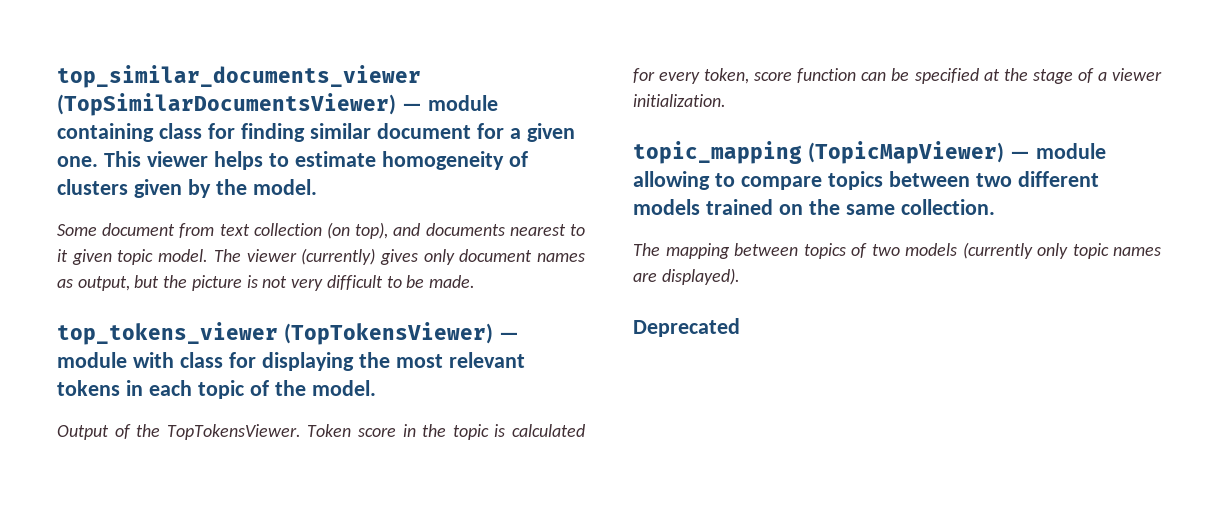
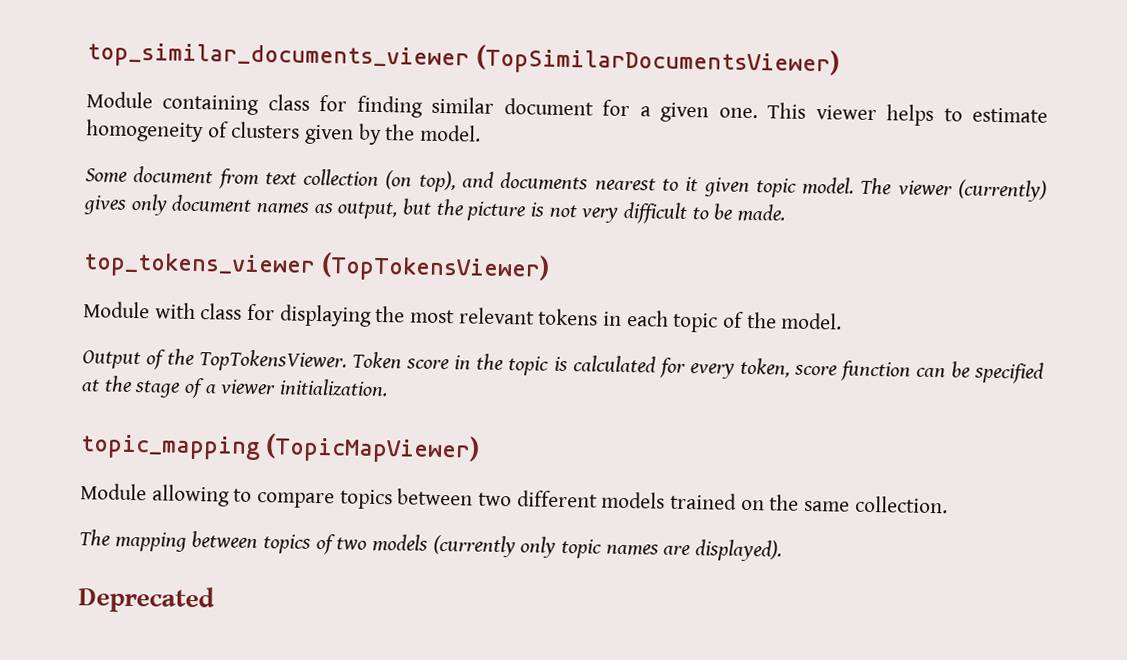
- top_similar_documents_viewer (TopSimilarDocumentsViewer) — module containing class for finding similar document for a given one.
+ top_similar_documents_viewer (TopSimilarDocumentsViewer)
+ Module containing class for finding similar document for a given one.
- top_tokens_viewer (TopTokensViewer) — module with class for displaying the most relevant tokens in each topic of the model.
+ top_tokens_viewer (TopTokensViewer)
+ Module with class for displaying the most relevant tokens in each topic of the model.
- topic_mapping (TopicMapViewer) — module allowing to compare topics between two different models trained on the same collection.
+ topic_mapping (TopicMapViewer)
+ Module allowing to compare topics between two different models trained on the same collection.

